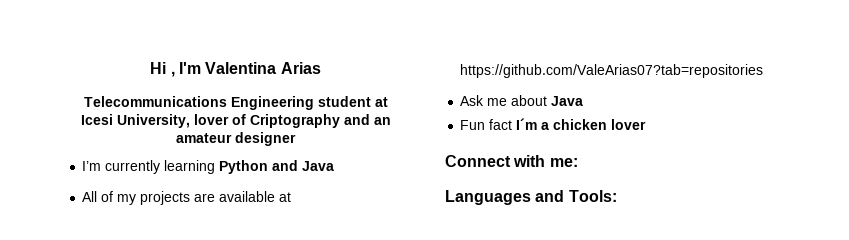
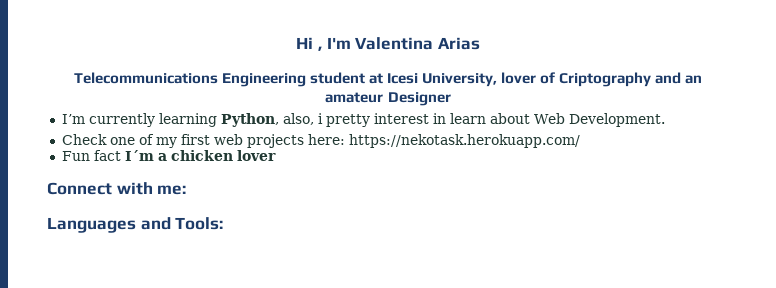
- Telecommunications Engineering student at Icesi University, lover of Criptography and an amateur designer
+ Telecommunications Engineering student at Icesi University, lover of Criptography and an amateur Designer
- I’m currently learning Python and Java
- All of my projects are available at https://github.com/ValeArias07?tab=repositories
- Ask me about Java
+ I’m currently learning Python, also, i pretty interest in learn about Web Development.
+ Check one of my first web projects here: https://nekotask.herokuapp.com/

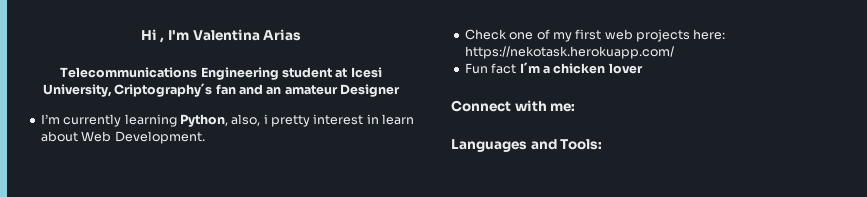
- Telecommunications Engineering student at Icesi University, lover of Criptography and an amateur Designer
+ Telecommunications Engineering student at Icesi University, Criptography´s fan and an amateur Designer

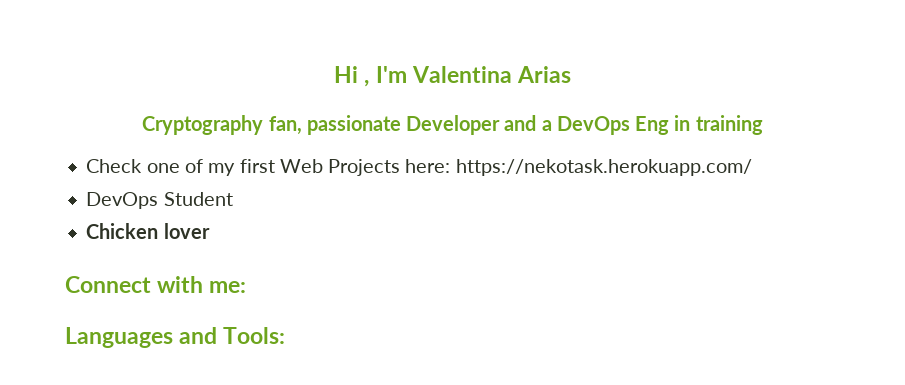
- Telecommunications Engineering student at Icesi University, Criptography´s fan and an amateur Designer
- I’m currently learning Python, also, i pretty interest in learn about Web Development.
+ Cryptography fan, passionate Developer and a DevOps Eng in training
- Check one of my first web projects here: https://nekotask.herokuapp.com/
+ Check one of my first Web Projects here: https://nekotask.herokuapp.com/
- Fun fact I´m a chicken lover
+ DevOps Student
+ Chicken lover

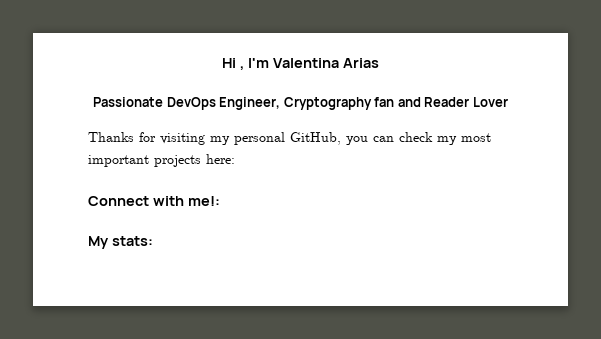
- Cryptography fan, passionate Developer and a DevOps Eng in training
- Check one of my first Web Projects here: https://nekotask.herokuapp.com/
- DevOps Student
- Chicken lover
- Connect with me:
- Languages and Tools:
+ Passionate DevOps Engineer, Cryptography fan and Reader Lover
+ Thanks for visiting my personal GitHub, you can check my most important projects here:
+ Connect with me!:
+ My stats:

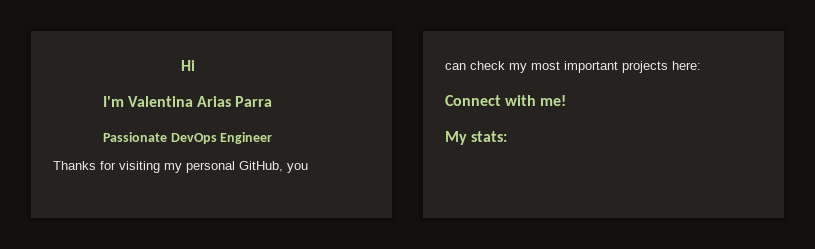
- Hi , I'm Valentina Arias
+ Hi
+ I'm Valentina Arias Parra
- Passionate DevOps Engineer, Cryptography fan and Reader Lover
+ Passionate DevOps Engineer
- Connect with me!:
+ Connect with me!

